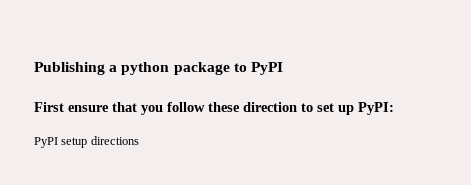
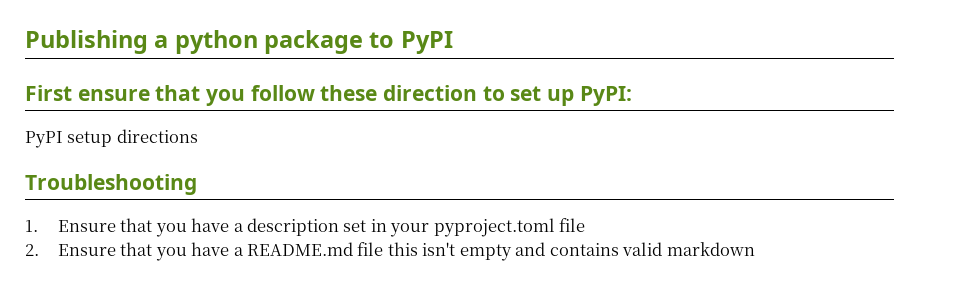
+ Troubleshooting
+ 1. Ensure that you have a description set in your pyproject.toml file
+ 2. Ensure that you have a README.md file this isn't empty and contains valid markdown

